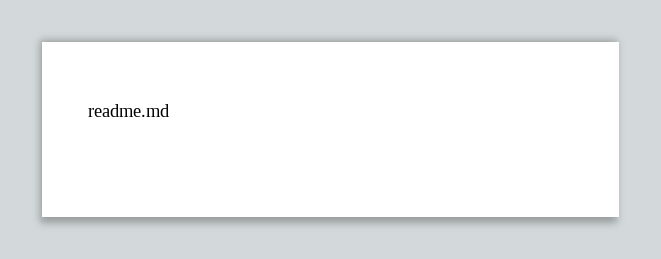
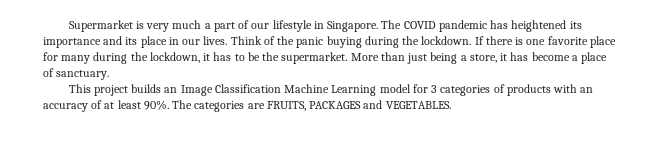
- readme.md
+ Supermarket is very much a part of our lifestyle in Singapore. The COVID pandemic has heightened its importance and its place in our lives. Think of the panic buying during the lockdown. If there is one favorite place for many during the lockdown, it has to be the supermarket. More than just being a store, it has become a place of sanctuary.
+ This project builds an Image Classification Machine Learning model for 3 categories of products with an accuracy of at least 90%. The categories are FRUITS, PACKAGES and VEGETABLES.

